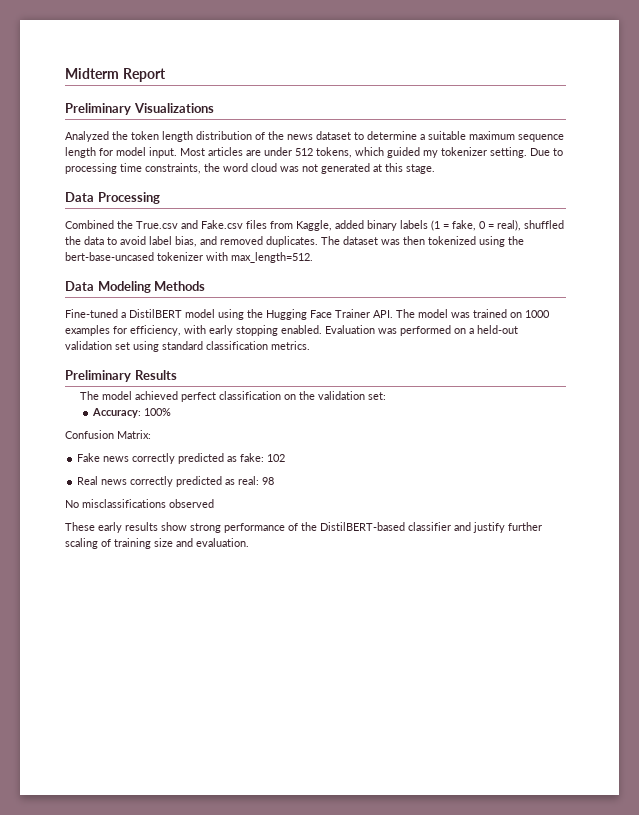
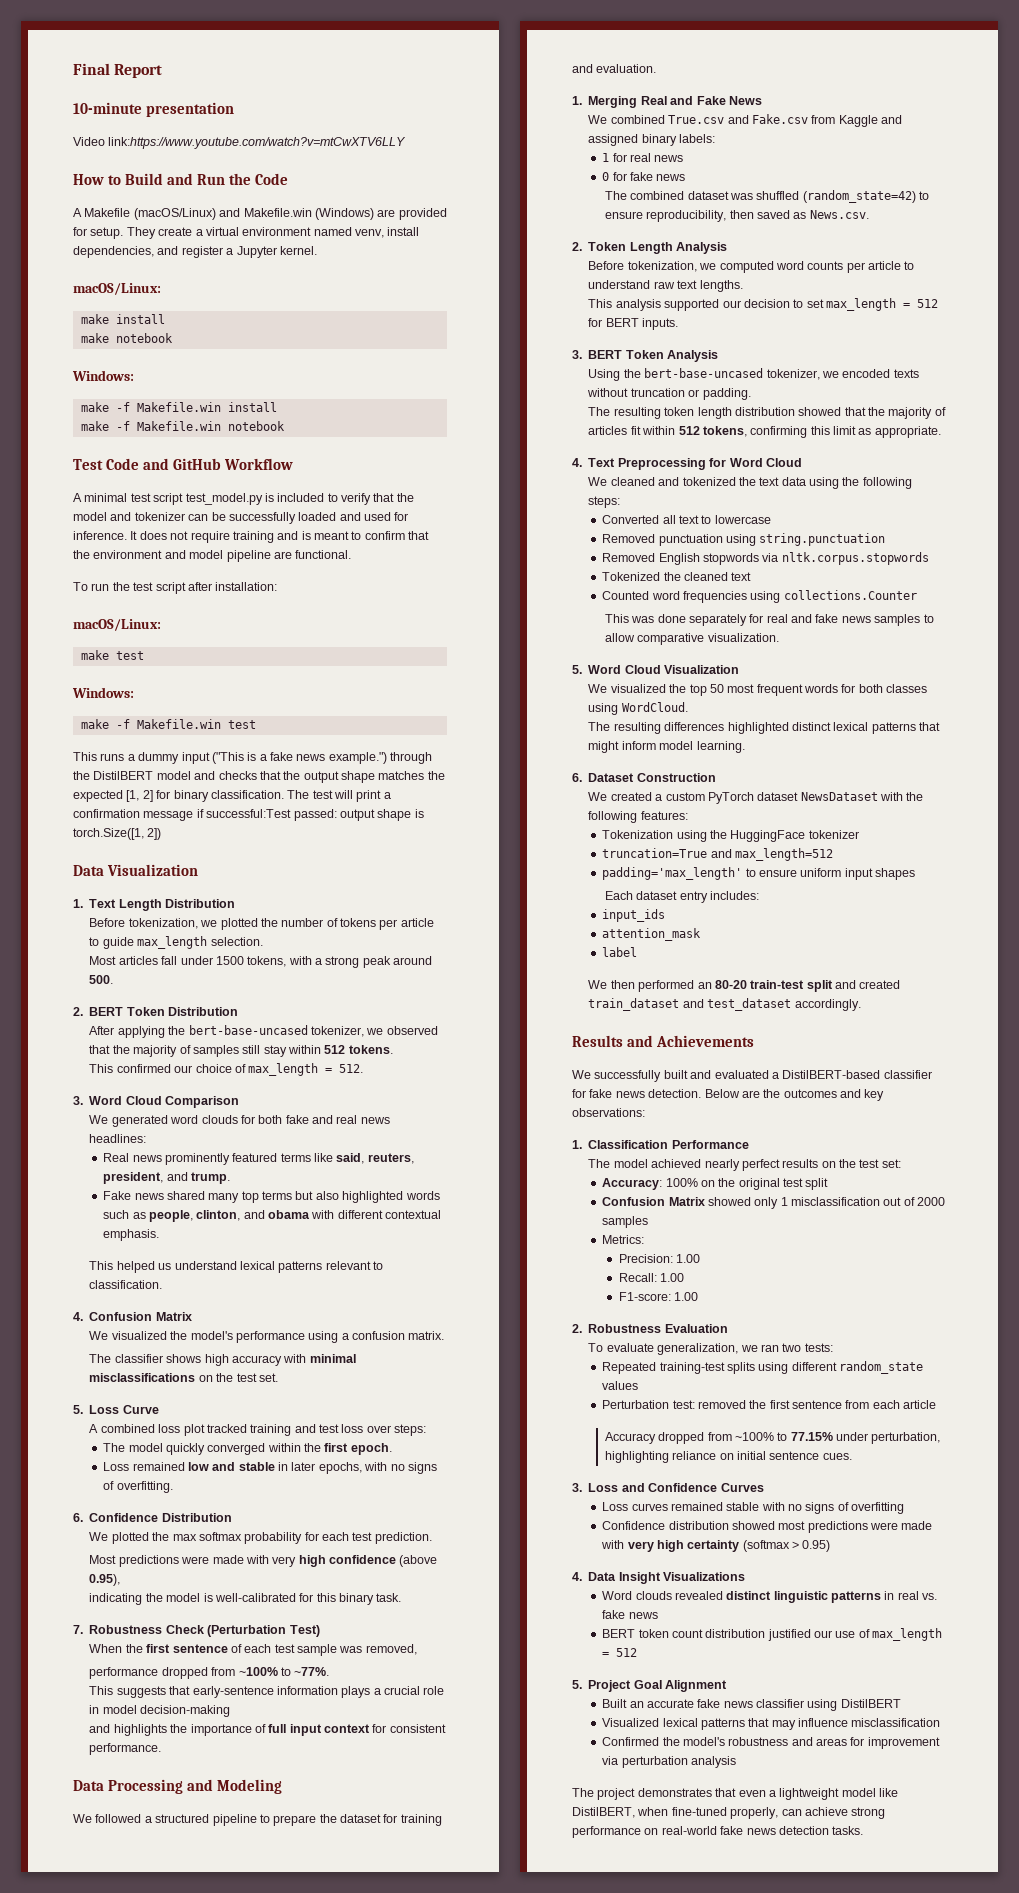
- Midterm Report
+ Final Report
- Preliminary Visualizations
- Analyzed the token length distribution of the news dataset to determine a suitable maximum sequence length for model input. Most articles are under 512 tokens, which guided my tokenizer setting. Due to processing time constraints, the word cloud was not generated at this stage.
- Data Processing
- Combined the True.csv and Fake.csv files from Kaggle, added binary labels (1 = fake, 0 = real), shuffled the data to avoid label bias, and removed duplicates. The dataset was then tokenized using the bert-base-uncased tokenizer with max_length=512.
- Data Modeling Methods
- Fine-tuned a DistilBERT model using the Hugging Face Trainer API. The model was trained on 1000 examples for efficiency, with early stopping enabled. Evaluation was performed on a held-out validation set using standard classification metrics.
- Preliminary Results
+ 10-minute presentation
+ Video link:https://www.youtube.com/watch?v=mtCwXTV6LLY
+ How to Build and Run the Code
+ A Makefile (macOS/Linux) and Makefile.win (Windows) are provided for setup. They create a virtual environment named venv, install dependencies, and register a Jupyter kernel.
+ macOS/Linux:
+ make install
+ make notebook
+ Windows:
+ make -f Makefile.win install
+ make -f Makefile.win notebook
+ Test Code and GitHub Workflow
+ A minimal test script test_model.py is included to verify that the model and tokenizer can be successfully loaded and used for inference. It does not require training and is meant to confirm that the environment and model pipeline are functional.
+ To run the test script after installation:
+ macOS/Linux:
+ make test
+ Windows:
+ make -f Makefile.win test
+ This runs a dummy input ("This is a fake news example.") through the DistilBERT model and checks that the output shape matches the expected [1, 2] for binary classification. The test will print a confirmation message if successful:Test passed: output shape is torch.Size([1, 2])
+ Data Visualization
+ 1. Text Length Distribution
+ Before tokenization, we plotted the number of tokens per article to guide max_length selection.
+ Most articles fall under 1500 tokens, with a strong peak around 500.
+ 2. BERT Token Distribution
+ After applying the bert-base-uncased tokenizer, we observed that the majority of samples still stay within 512 tokens.
+ This confirmed our choice of max_length = 512.
+ 3. Word Cloud Comparison
+ We generated word clouds for both fake and real news headlines:
+ Real news prominently featured terms like said, reuters, president, and trump.
+ Fake news shared many top terms but also highlighted words such as people, clinton, and obama with different contextual emphasis.
+ This helped us understand lexical patterns relevant to classification.
+ 4. Confusion Matrix
+ We visualized the model's performance using a confusion matrix.
+ The classifier shows high accuracy with minimal misclassifications on the test set.
+ 5. Loss Curve
+ A combined loss plot tracked training and test loss over steps:
+ The model quickly converged within the first epoch.
+ Loss remained low and stable in later epochs, with no signs of overfitting.
+ 6. Confidence Distribution
+ We plotted the max softmax probability for each test prediction.
+ Most predictions were made with very high confidence (above 0.95),
+ indicating the model is well-calibrated for this binary task.
+ 7. Robustness Check (Perturbation Test)
+ When the first sentence of each test sample was removed,
+ performance dropped from ~100% to ~77%.
+ This suggests that early-sentence information plays a crucial role in model decision-making
+ and highlights the importance of full input context for consistent performance.
+ Data Processing and Modeling
+ We followed a structured pipeline to prepare the dataset for training and evaluation.
+ 1. Merging Real and Fake News
+ We combined True.csv and Fake.csv from Kaggle and assigned binary labels:
+ 1 for real news
+ 0 for fake news
+ The combined dataset was shuffled (random_state=42) to ensure reproducibility, then saved as News.csv.
+ 2. Token Length Analysis
+ Before tokenization, we computed word counts per article to understand raw text lengths.
+ This analysis supported our decision to set max_length = 512 for BERT inputs.
+ 3. BERT Token Analysis
+ Using the bert-base-uncased tokenizer, we encoded texts without truncation or padding.
+ The resulting token length distribution showed that the majority of articles fit within 512 tokens, confirming this limit as appropriate.
+ 4. Text Preprocessing for Word Cloud
+ We cleaned and tokenized the text data using the following steps:
+ Converted all text to lowercase
+ Removed punctuation using string.punctuation
+ Removed English stopwords via nltk.corpus.stopwords
+ Tokenized the cleaned text
+ Counted word frequencies using collections.Counter
+ This was done separately for real and fake news samples to allow comparative visualization.
+ 5. Word Cloud Visualization
+ We visualized the top 50 most frequent words for both classes using WordCloud.
+ The resulting differences highlighted distinct lexical patterns that might inform model learning.
+ 6. Dataset Construction
+ We created a custom PyTorch dataset NewsDataset with the following features:
+ Tokenization using the HuggingFace tokenizer
+ truncation=True and max_length=512
+ padding='max_length' to ensure uniform input shapes
+ Each dataset entry includes:
+ input_ids
+ attention_mask
+ label
+ We then performed an 80-20 train-test split and created train_dataset and test_dataset accordingly.
+ Results and Achievements
+ We successfully built and evaluated a DistilBERT-based classifier for fake news detection. Below are the outcomes and key observations:
+ 1. Classification Performance
- The model achieved perfect classification on the validation set:
+ The model achieved nearly perfect results on the test set:
- Accuracy: 100%
- Confusion Matrix:
- Fake news correctly predicted as fake: 102
- Real news correctly predicted as real: 98
- No misclassifications observed
- These early results show strong performance of the DistilBERT-based classifier and justify further scaling of training size and evaluation.
+ Accuracy: 100% on the original test split
+ Confusion Matrix showed only 1 misclassification out of 2000 samples
+ Metrics:
+ Precision: 1.00
+ Recall: 1.00
+ F1-score: 1.00
+ 2. Robustness Evaluation
+ To evaluate generalization, we ran two tests:
+ Repeated training-test splits using different random_state values
+ Perturbation test: removed the first sentence from each article
+ Accuracy dropped from ~100% to 77.15% under perturbation, highlighting reliance on initial sentence cues.
+ 3. Loss and Confidence Curves
+ Loss curves remained stable with no signs of overfitting
+ Confidence distribution showed most predictions were made with very high certainty (softmax > 0.95)
+ 4. Data Insight Visualizations
+ Word clouds revealed distinct linguistic patterns in real vs. fake news
+ BERT token count distribution justified our use of max_length = 512
+ 5. Project Goal Alignment
+ Built an accurate fake news classifier using DistilBERT
+ Visualized lexical patterns that may influence misclassification
+ Confirmed the model's robustness and areas for improvement via perturbation analysis
+ The project demonstrates that even a lightweight model like DistilBERT, when fine-tuned properly, can achieve strong performance on real-world fake news detection tasks.

